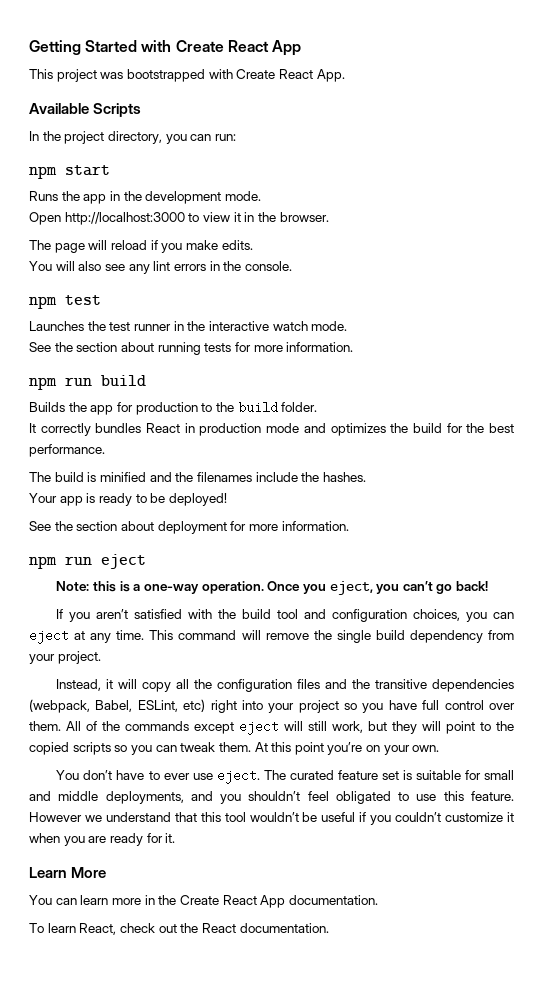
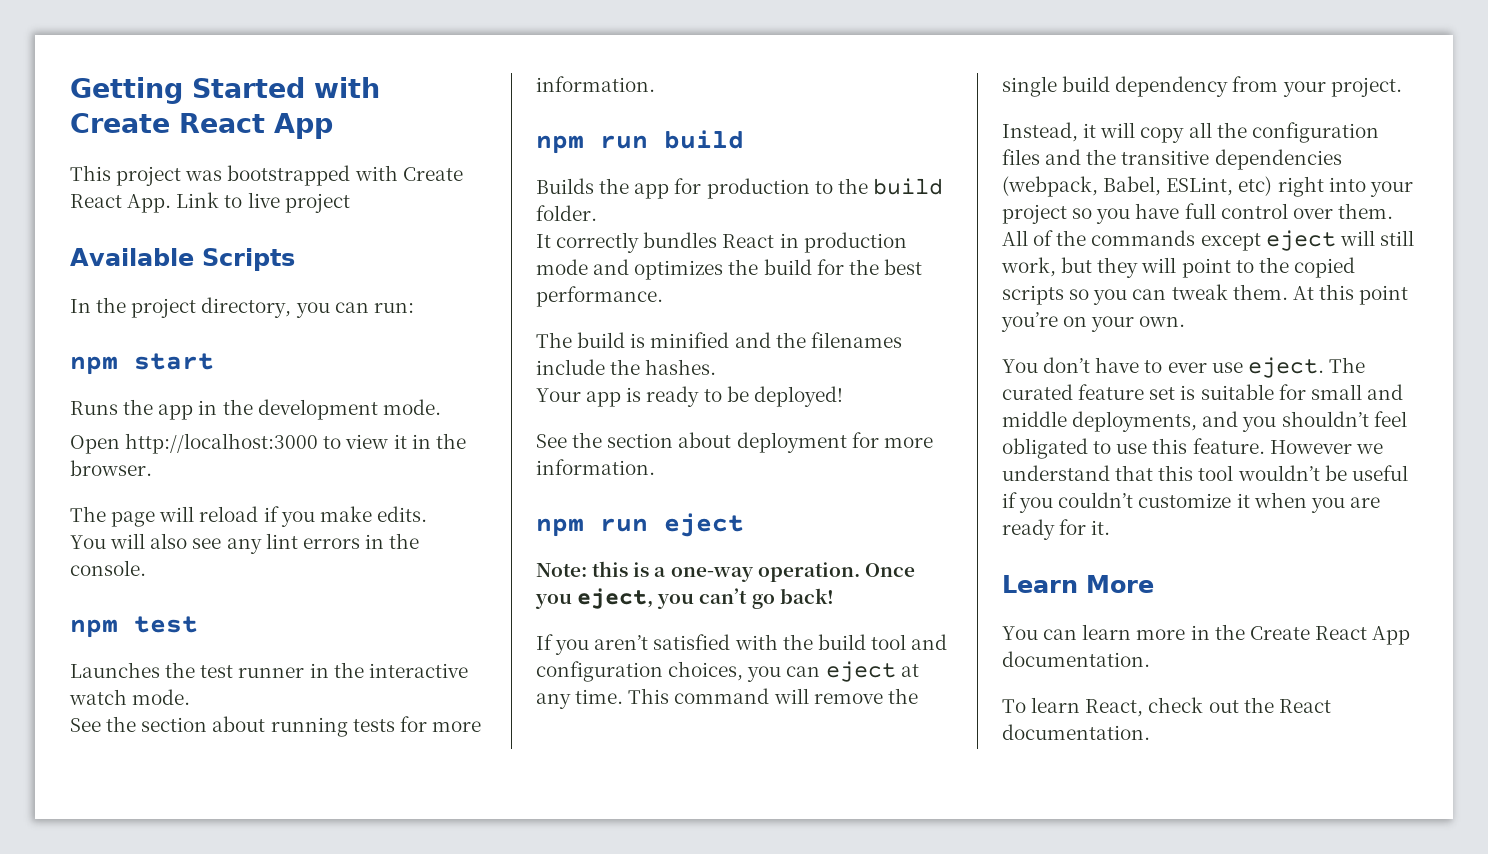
- This project was bootstrapped with Create React App.
+ This project was bootstrapped with Create React App. Link to live project

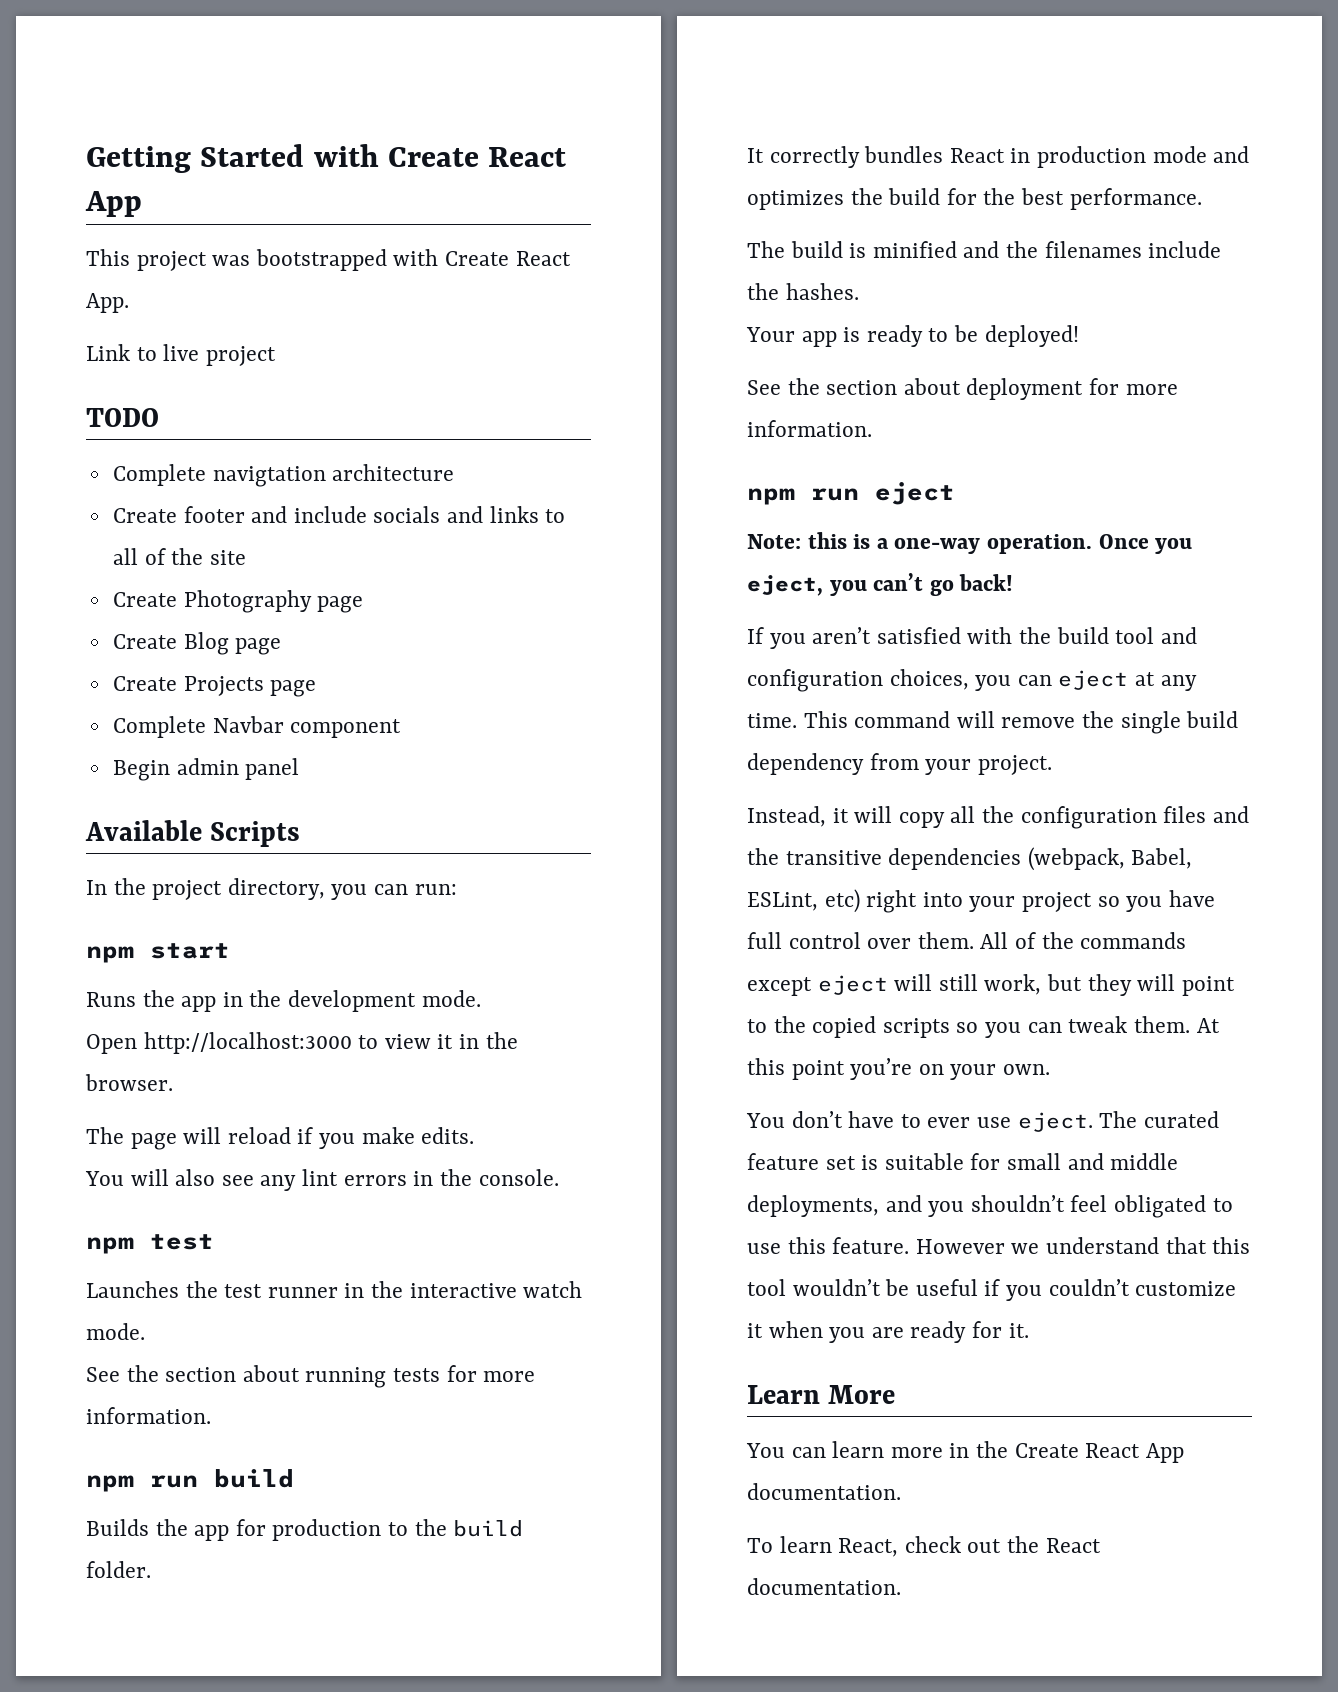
- This project was bootstrapped with Create React App. Link to live project
+ This project was bootstrapped with Create React App.
+ Link to live project
+ TODO
+ Complete navigtation architecture
+ Create footer and include socials and links to all of the site
+ Create Photography page
+ Create Blog page
+ Create Projects page
+ Complete Navbar component
+ Begin admin panel

